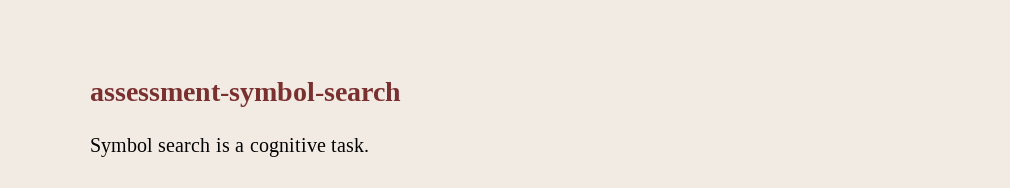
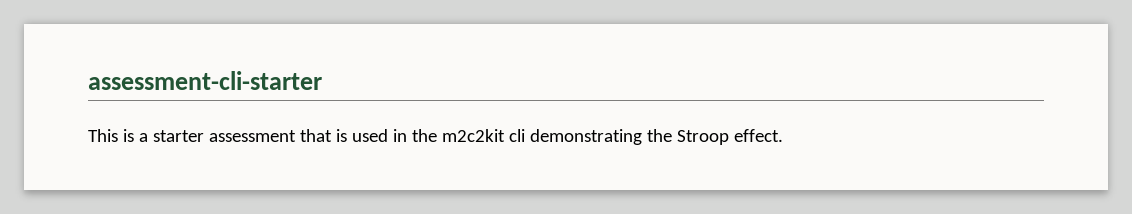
- assessment-symbol-search
- Symbol search is a cognitive task.
+ assessment-cli-starter
+ This is a starter assessment that is used in the m2c2kit cli demonstrating the Stroop effect.

